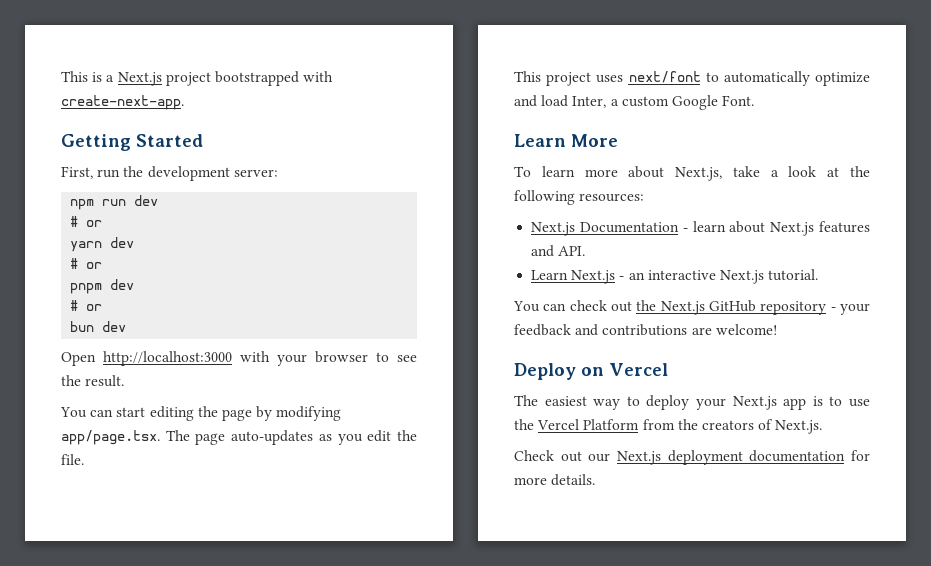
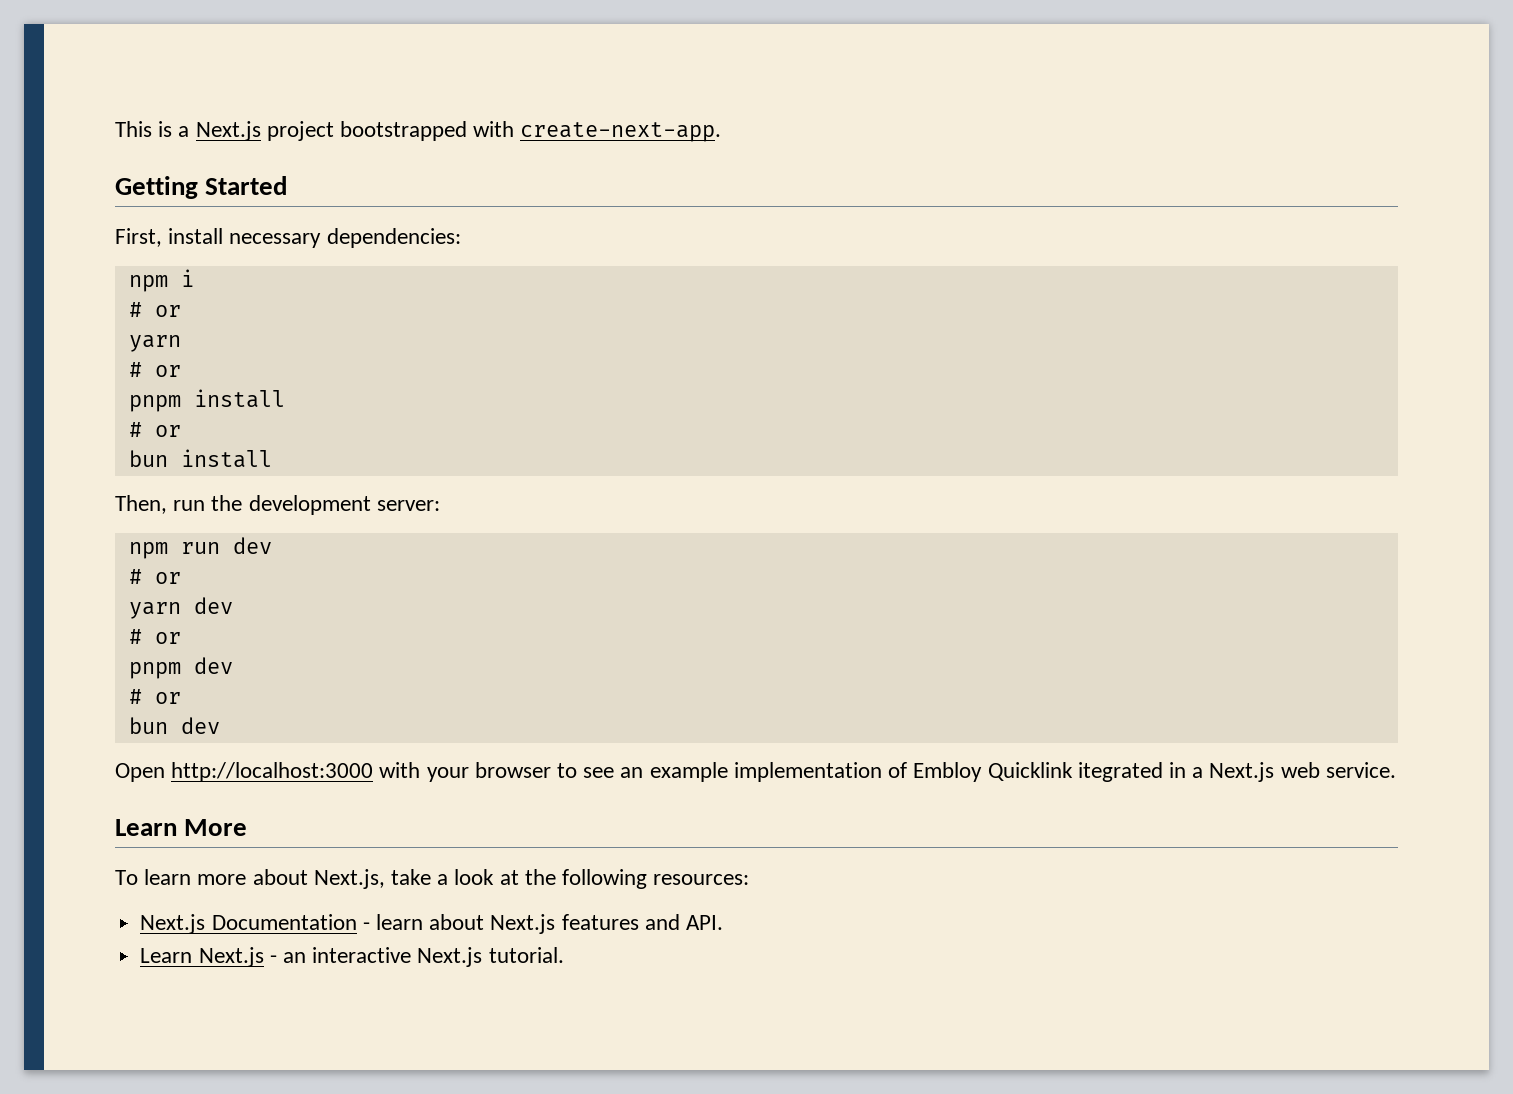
- First, run the development server:
+ First, install necessary dependencies:
+ npm i
+ # or
+ yarn
+ # or
+ pnpm install
+ # or
+ bun install
+ Then, run the development server:
- Open http://localhost:3000 with your browser to see the result.
- You can start editing the page by modifying app/page.tsx. The page auto-updates as you edit the file.
- This project uses next/font to automatically optimize and load Inter, a custom Google Font.
+ Open http://localhost:3000 with your browser to see an example implementation of Embloy Quicklink itegrated in a Next.js web service.
- You can check out the Next.js GitHub repository - your feedback and contributions are welcome!
- Deploy on Vercel
- The easiest way to deploy your Next.js app is to use the Vercel Platform from the creators of Next.js.
- Check out our Next.js deployment documentation for more details.

